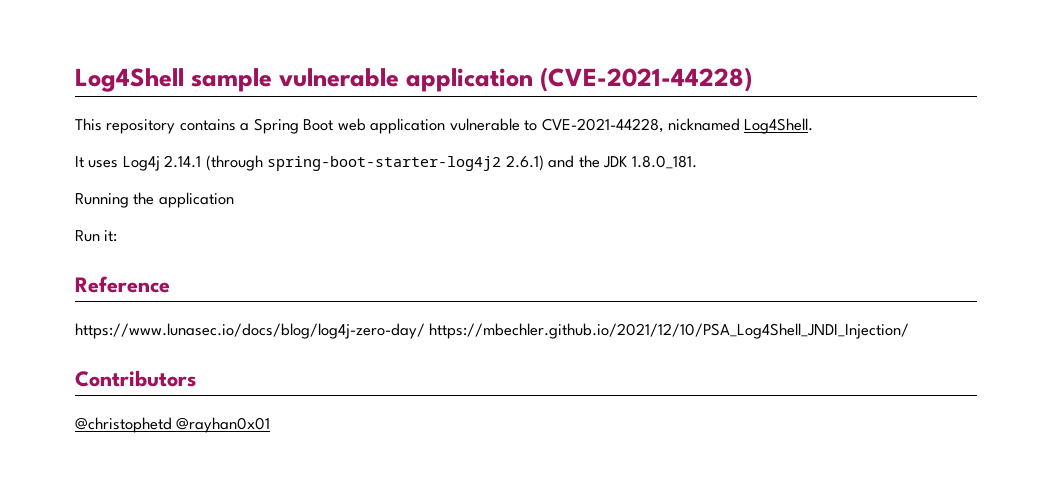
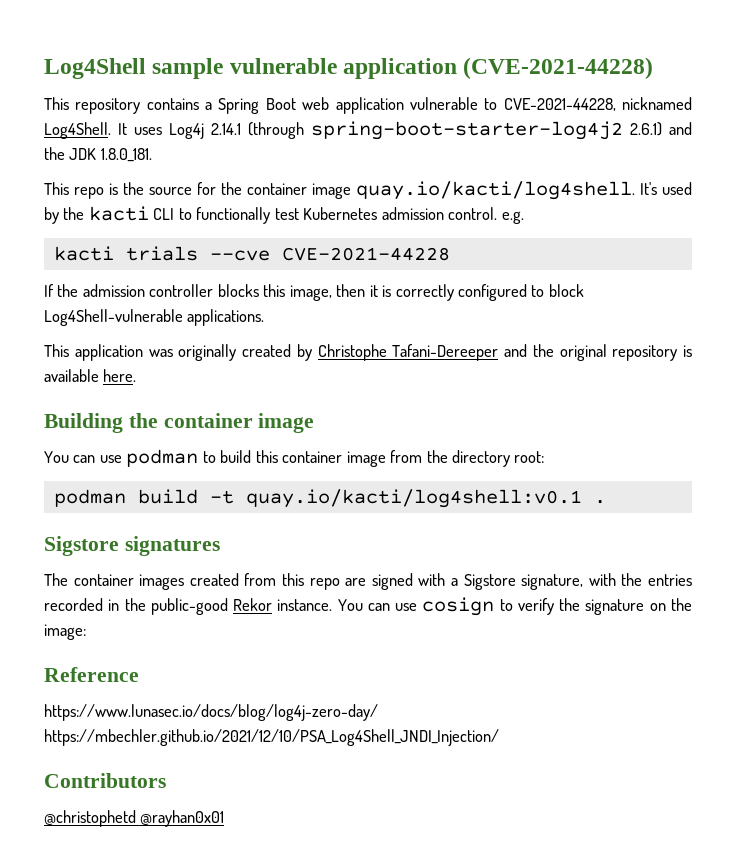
- This repository contains a Spring Boot web application vulnerable to CVE-2021-44228, nicknamed Log4Shell.
- It uses Log4j 2.14.1 (through spring-boot-starter-log4j2 2.6.1) and the JDK 1.8.0_181.
+ This repository contains a Spring Boot web application vulnerable to CVE-2021-44228, nicknamed Log4Shell. It uses Log4j 2.14.1 (through spring-boot-starter-log4j2 2.6.1) and the JDK 1.8.0_181.
- Running the application
- Run it:
+ This repo is the source for the container image quay.io/kacti/log4shell. It's used by the kacti CLI to functionally test Kubernetes admission control. e.g.
+ kacti trials --cve CVE-2021-44228
+ If the admission controller blocks this image, then it is correctly configured to block Log4Shell-vulnerable applications.
+ This application was originally created by Christophe Tafani-Dereeper and the original repository is available here.
+ Building the container image
+ You can use podman to build this container image from the directory root:
+ podman build -t quay.io/kacti/log4shell:v0.1 .
+ Sigstore signatures
+ The container images created from this repo are signed with a Sigstore signature, with the entries recorded in the public-good Rekor instance. You can use cosign to verify the signature on the image:

